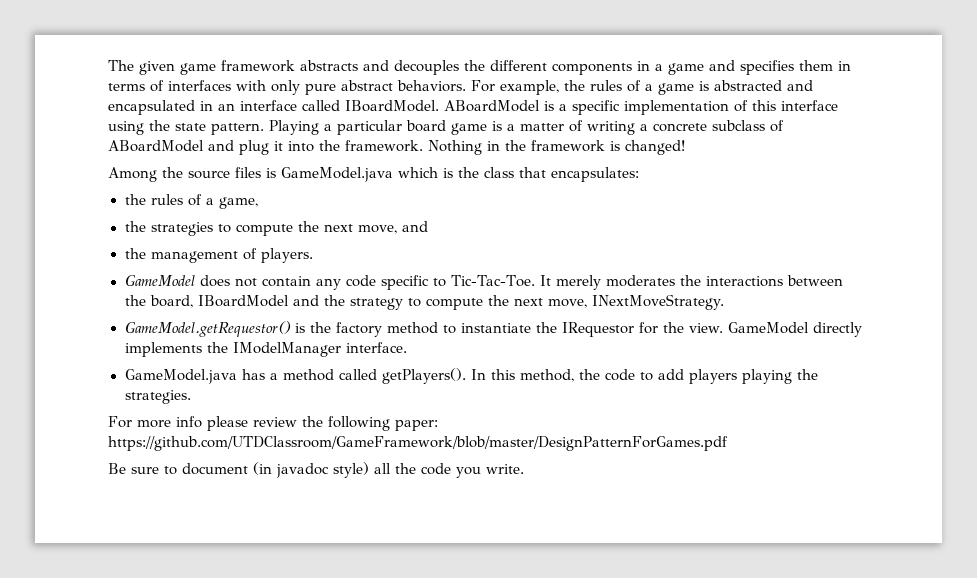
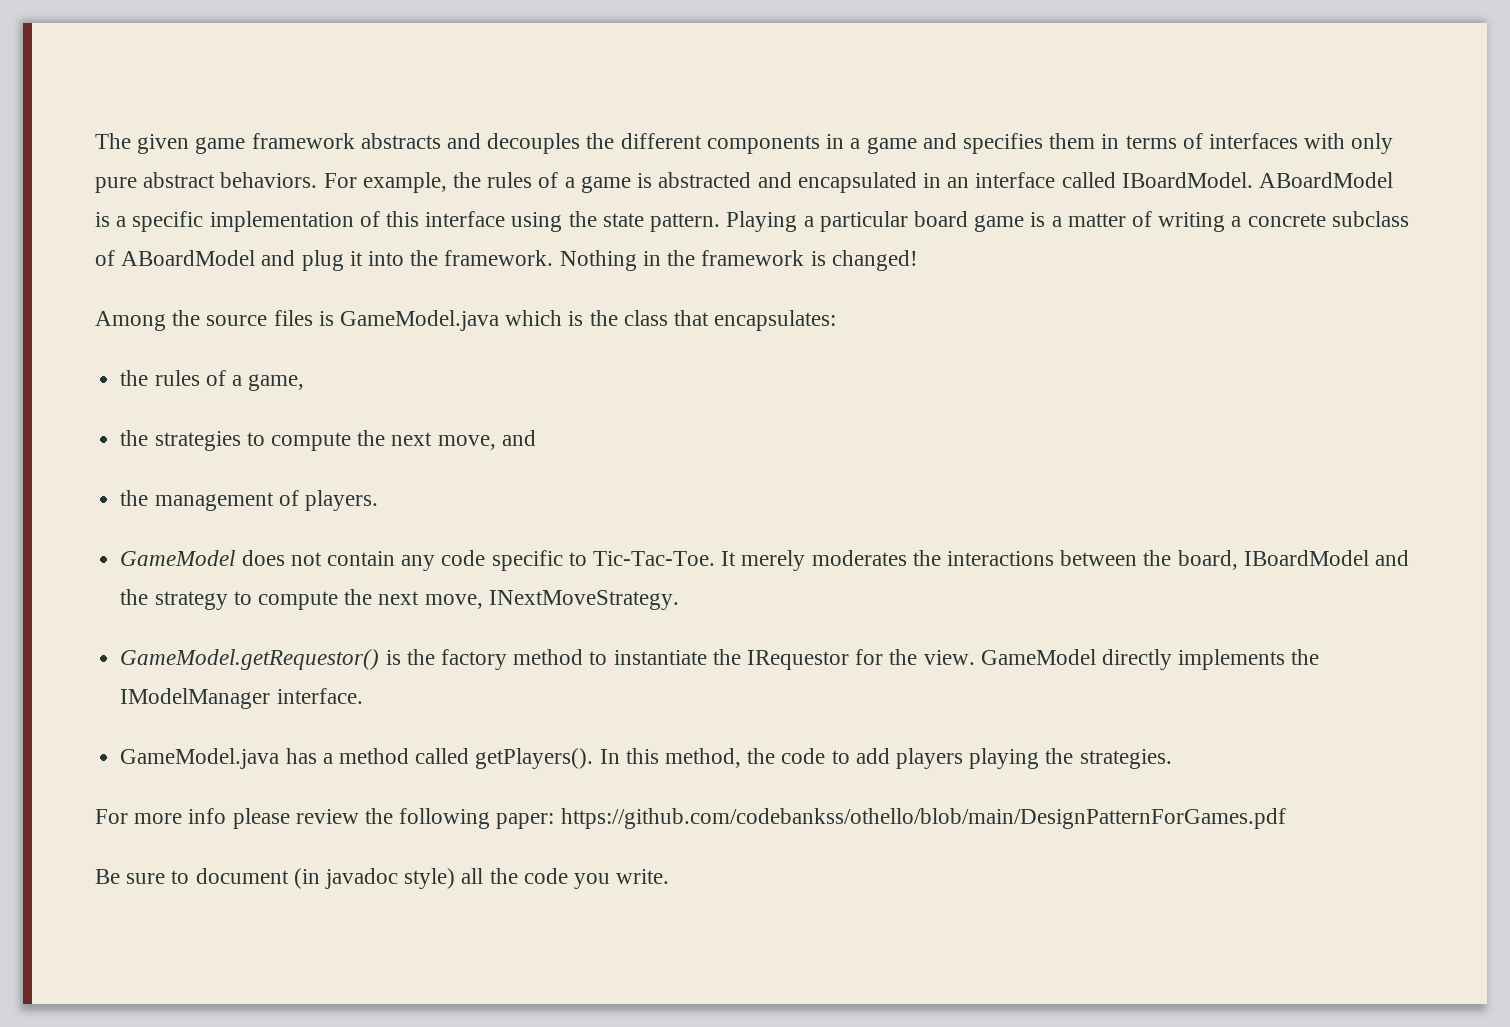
- For more info please review the following paper: https://github.com/UTDClassroom/GameFramework/blob/master/DesignPatternForGames.pdf
+ For more info please review the following paper: https://github.com/codebankss/othello/blob/main/DesignPatternForGames.pdf

